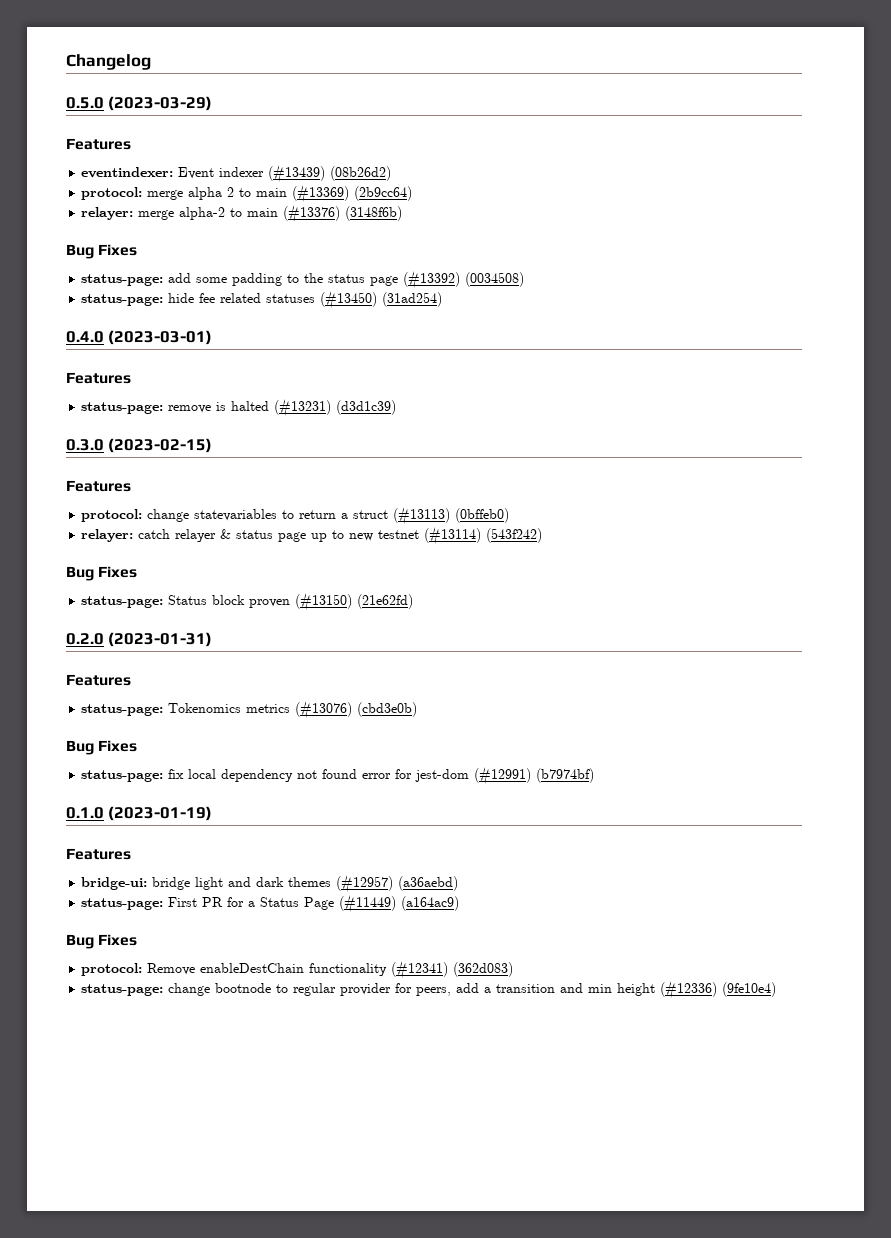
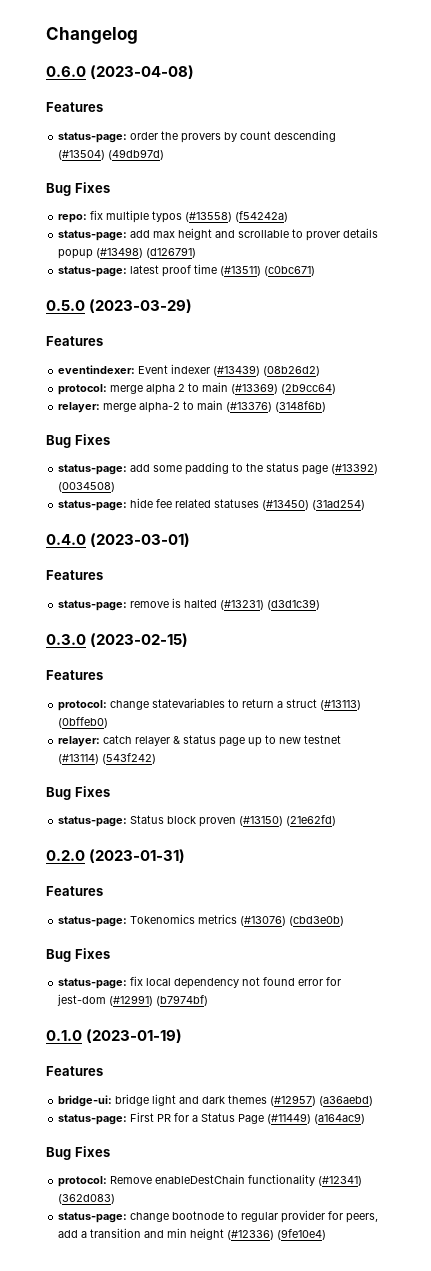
+ 0.6.0 (2023-04-08)
+ Features
+ status-page: order the provers by count descending (#13504) (49db97d)
+ Bug Fixes
+ repo: fix multiple typos (#13558) (f54242a)
+ status-page: add max height and scrollable to prover details popup (#13498) (d126791)
+ status-page: latest proof time (#13511) (c0bc671)

